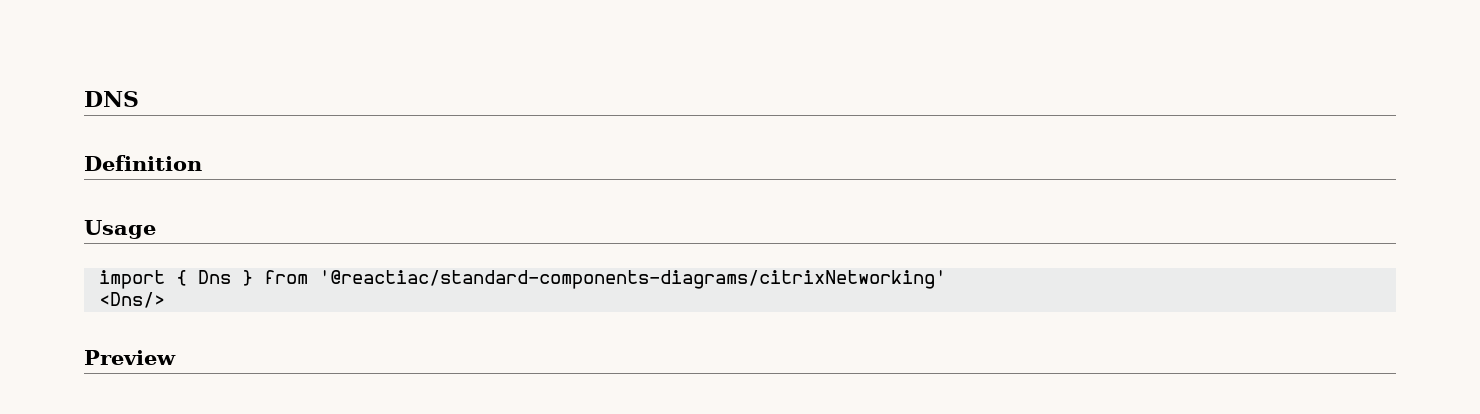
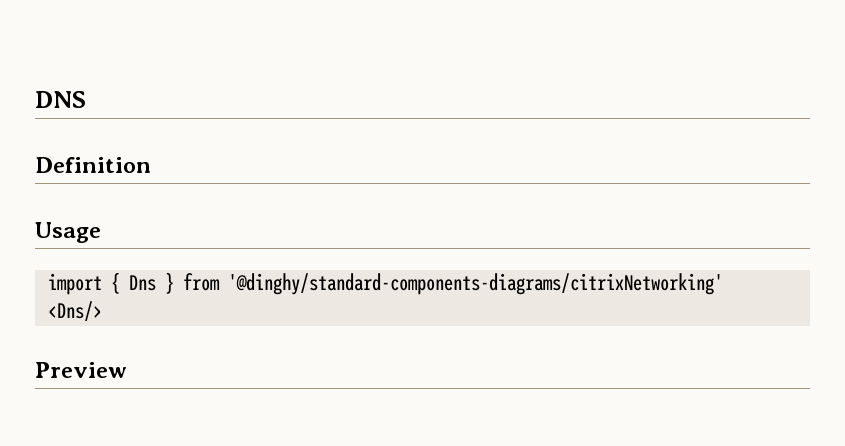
- import { Dns } from '@reactiac/standard-components-diagrams/citrixNetworking'
+ import { Dns } from '@dinghy/standard-components-diagrams/citrixNetworking'

